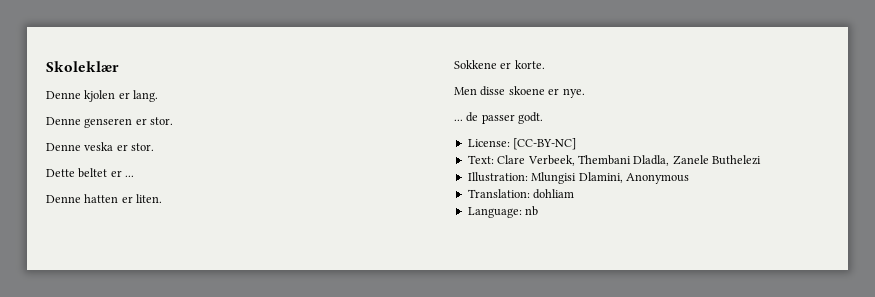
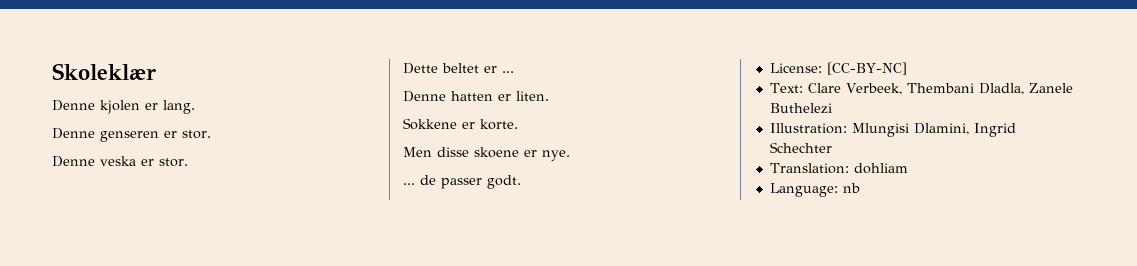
- Illustration: Mlungisi Dlamini, Anonymous
+ Illustration: Mlungisi Dlamini, Ingrid Schechter

